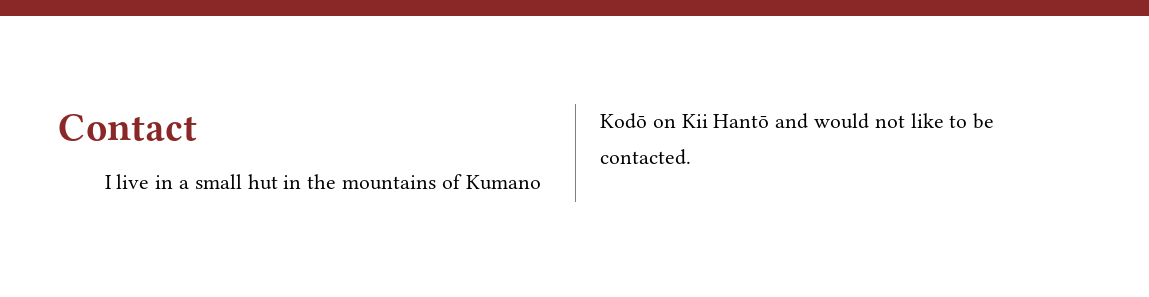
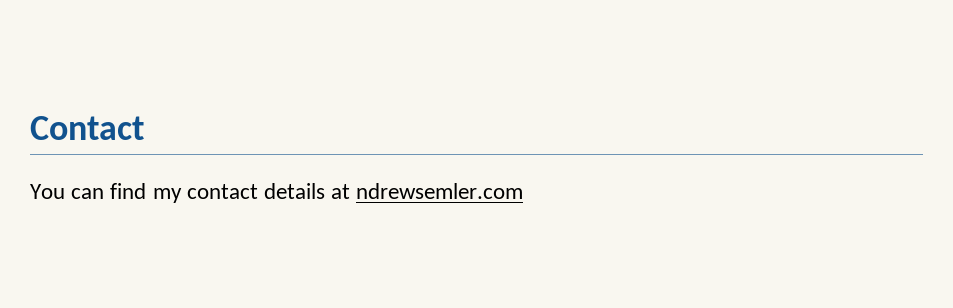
- I live in a small hut in the mountains of Kumano Kodō on Kii Hantō and would not like to be contacted.
+ You can find my contact details at ndrewsemler.com

